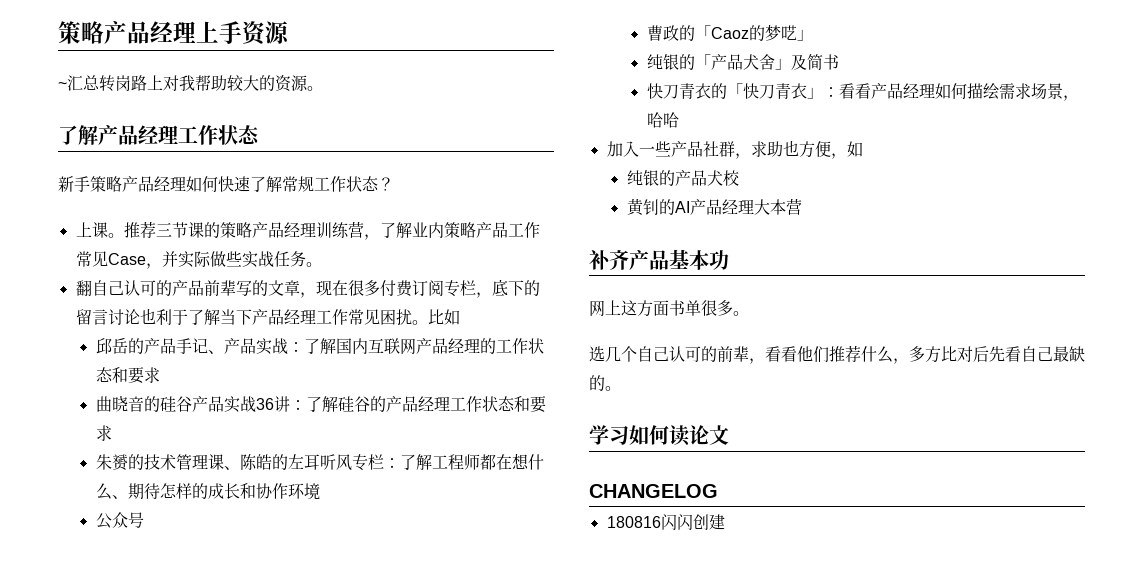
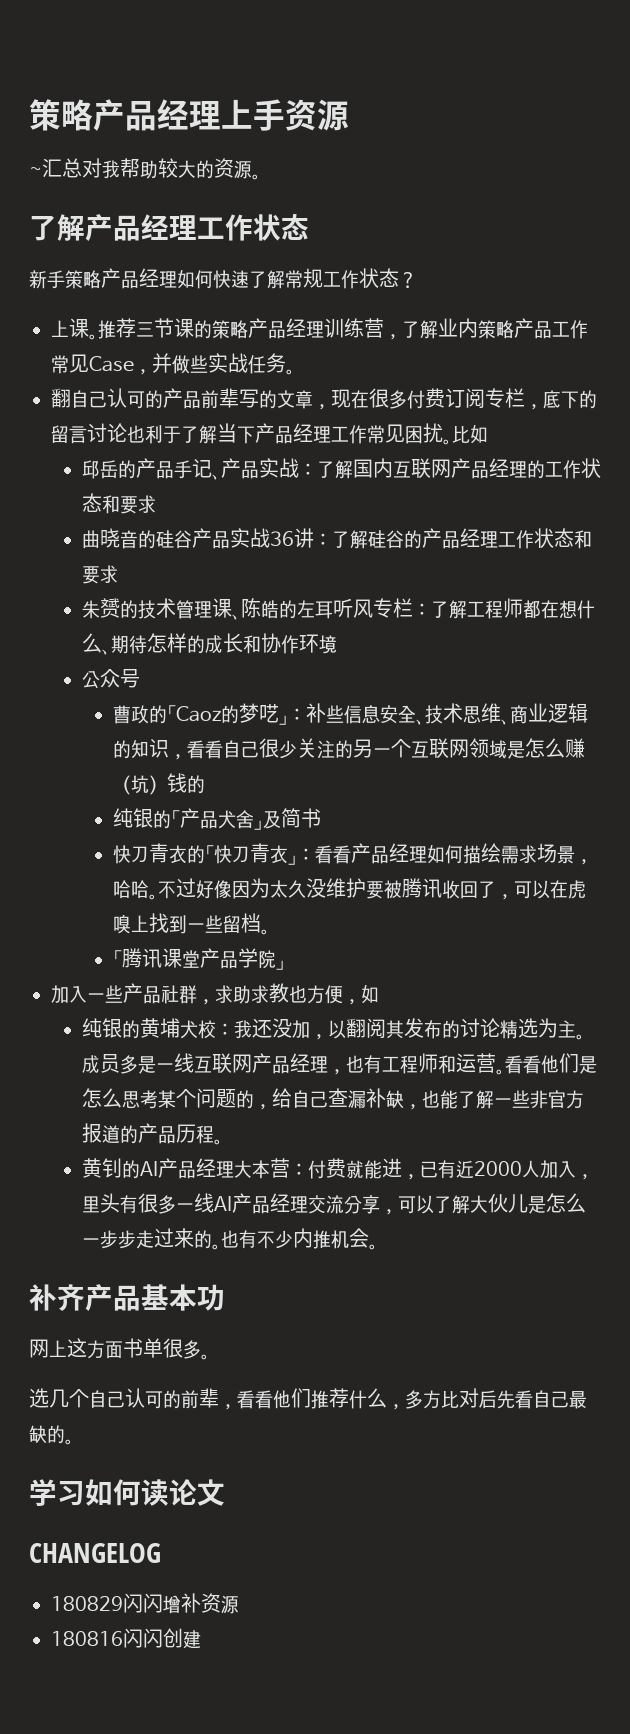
- ~汇总转岗路上对我帮助较大的资源。
+ ~汇总对我帮助较大的资源。
- 推荐三节课的策略产品经理训练营，了解业内策略产品工作常见Case，并实际做些实战任务。
+ 推荐三节课的策略产品经理训练营，了解业内策略产品工作常见Case，并做些实战任务。
- 曹政的「Caoz的梦呓」
+ 曹政的「Caoz的梦呓」：补些信息安全、技术思维、商业逻辑的知识，看看自己很少关注的另一个互联网领域是怎么赚（坑）钱的
- 快刀青衣的「快刀青衣」：看看产品经理如何描绘需求场景，哈哈
+ 快刀青衣的「快刀青衣」：看看产品经理如何描绘需求场景，哈哈。不过好像因为太久没维护要被腾讯收回了，可以在虎嗅上找到一些留档。
+ 「腾讯课堂产品学院」
- 加入一些产品社群，求助也方便，如
+ 加入一些产品社群，求助求教也方便，如
- 纯银的产品犬校
+ 纯银的黄埔犬校：我还没加，以翻阅其发布的讨论精选为主。成员多是一线互联网产品经理，也有工程师和运营。看看他们是怎么思考某个问题的，给自己查漏补缺，也能了解一些非官方报道的产品历程。
- 黄钊的AI产品经理大本营
+ 黄钊的AI产品经理大本营：付费就能进，已有近2000人加入，里头有很多一线AI产品经理交流分享，可以了解大伙儿是怎么一步步走过来的。也有不少内推机会。
+ 180829闪闪增补资源

